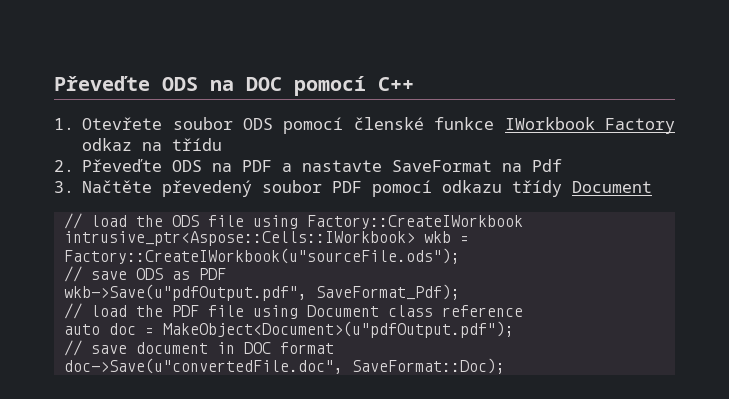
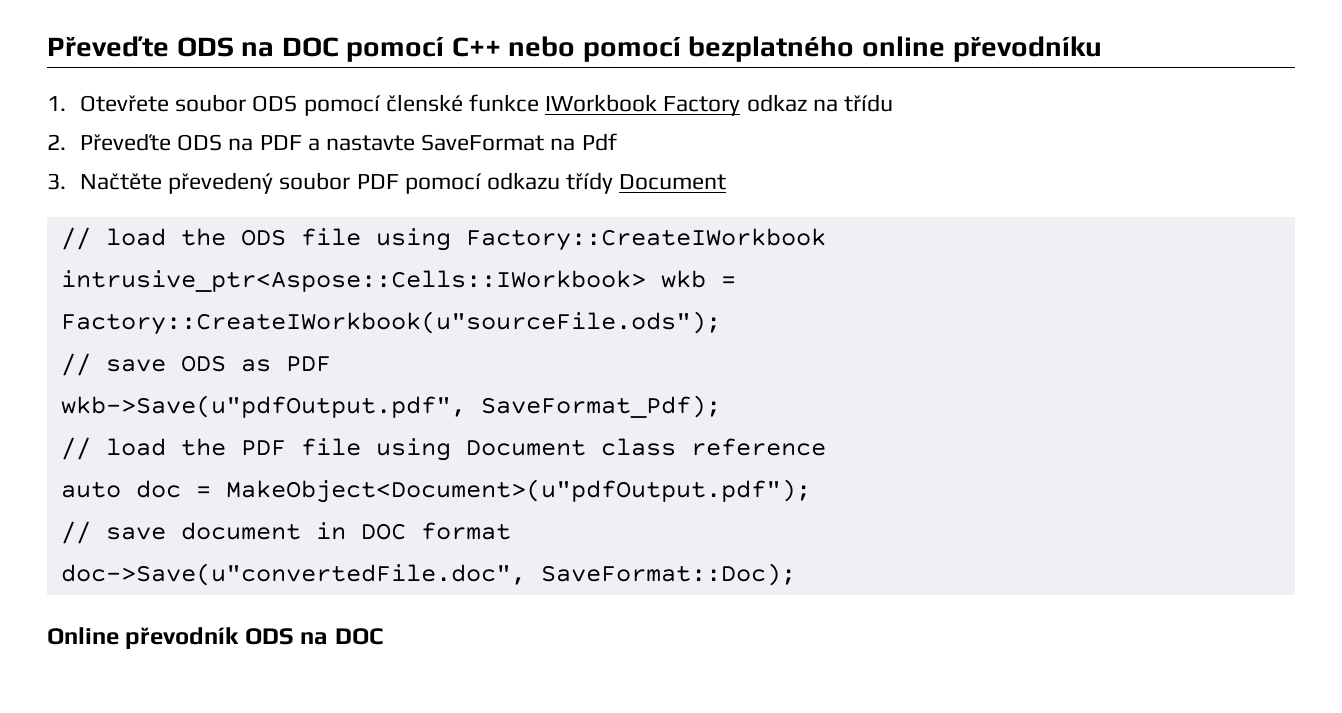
- Převeďte ODS na DOC pomocí C++
+ Převeďte ODS na DOC pomocí C++ nebo pomocí bezplatného online převodníku
+ Online převodník ODS na DOC

